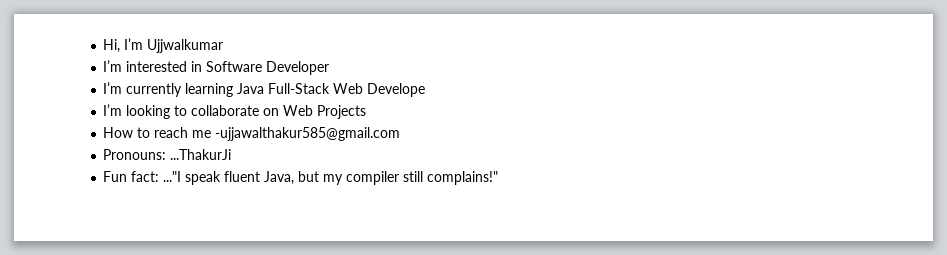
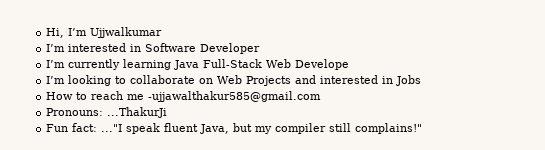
- I’m looking to collaborate on Web Projects
+ I’m looking to collaborate on Web Projects and interested in Jobs

